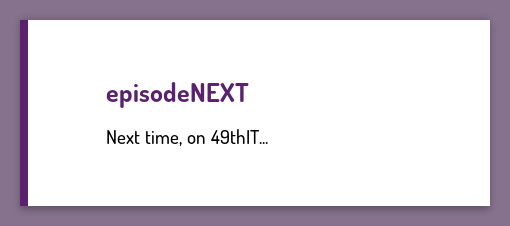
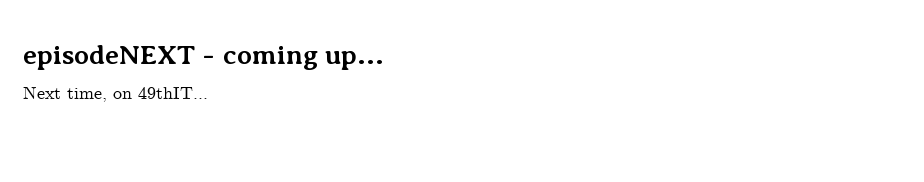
- episodeNEXT
+ episodeNEXT - coming up...

